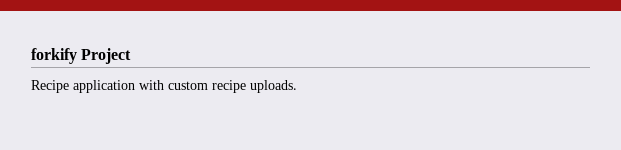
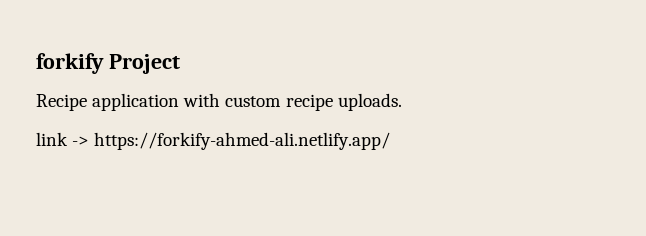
+ link -> https://forkify-ahmed-ali.netlify.app/

